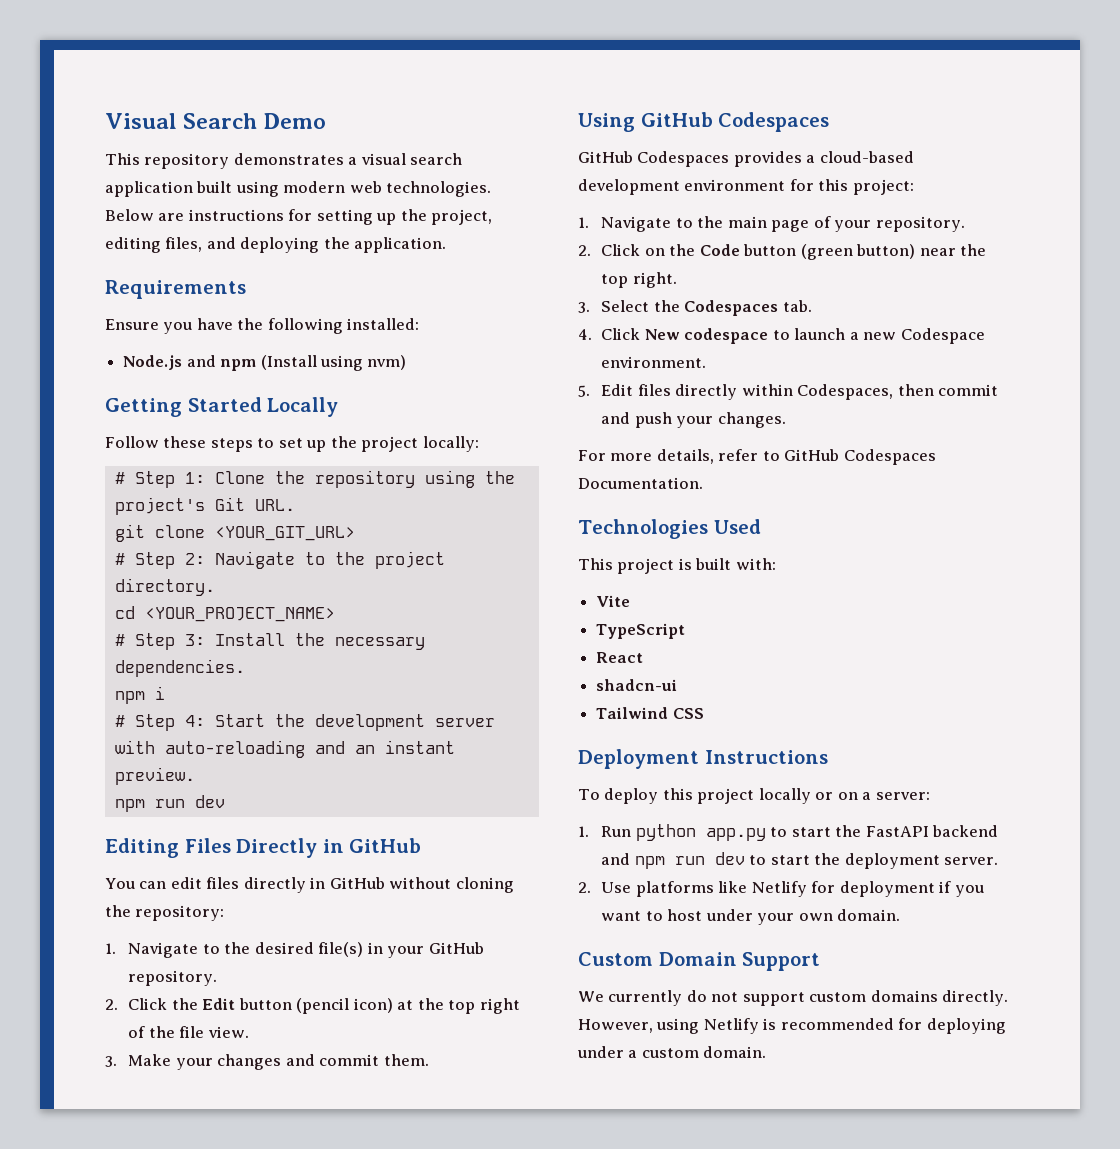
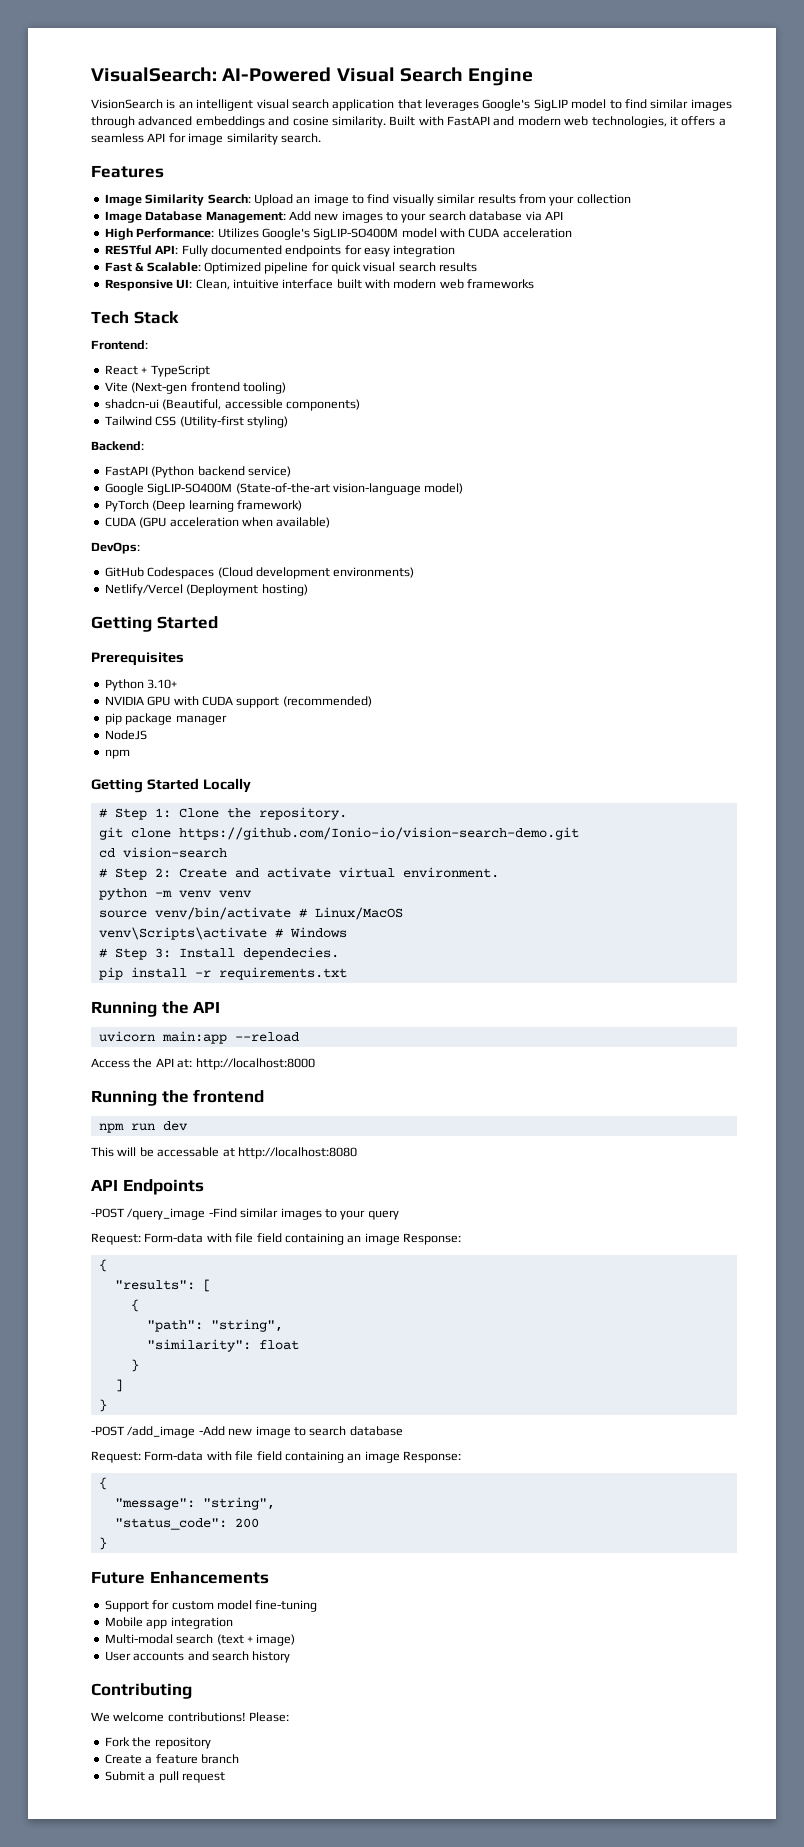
- Visual Search Demo
- This repository demonstrates a visual search application built using modern web technologies. Below are instructions for setting up the project, editing files, and deploying the application.
- Requirements
- Ensure you have the following installed:
- Node.js and npm (Install using nvm)
+ VisualSearch: AI-Powered Visual Search Engine
+ VisionSearch is an intelligent visual search application that leverages Google's SigLIP model to find similar images through advanced embeddings and cosine similarity. Built with FastAPI and modern web technologies, it offers a seamless API for image similarity search.
+ Features
+ Image Similarity Search: Upload an image to find visually similar results from your collection
+ Image Database Management: Add new images to your search database via API
+ High Performance: Utilizes Google's SigLIP-SO400M model with CUDA acceleration
+ RESTful API: Fully documented endpoints for easy integration
+ Fast & Scalable: Optimized pipeline for quick visual search results
+ Responsive UI: Clean, intuitive interface built with modern web frameworks
+ Tech Stack
+ Frontend:
+ React + TypeScript
+ Vite (Next-gen frontend tooling)
+ shadcn-ui (Beautiful, accessible components)
+ Tailwind CSS (Utility-first styling)
+ Backend:
+ FastAPI (Python backend service)
+ Google SigLIP-SO400M (State-of-the-art vision-language model)
+ PyTorch (Deep learning framework)
+ CUDA (GPU acceleration when available)
+ DevOps:
+ GitHub Codespaces (Cloud development environments)
+ Netlify/Vercel (Deployment hosting)
+ Getting Started
+ Prerequisites
+ Python 3.10+
+ NVIDIA GPU with CUDA support (recommended)
+ pip package manager
+ NodeJS
+ npm
  Getting Started Locally
- Follow these steps to set up the project locally:
- # Step 1: Clone the repository using the project's Git URL.
+ # Step 1: Clone the repository.
- git clone <YOUR_GIT_URL>
+ git clone https://github.com/Ionio-io/vision-search-demo.git
+ cd vision-search
- # Step 2: Navigate to the project directory.
- cd <YOUR_PROJECT_NAME>
- # Step 3: Install the necessary dependencies.
- npm i
- # Step 4: Start the development server with auto-reloading and an instant preview.
+ # Step 2: Create and activate virtual environment.
+ python -m venv venv
+ source venv/bin/activate # Linux/MacOS
+ venv\Scripts\activate # Windows
+ # Step 3: Install dependecies.
+ pip install -r requirements.txt
+ Running the API
+ uvicorn main:app --reload
+ Access the API at: http://localhost:8000
+ Running the frontend
  npm run dev
- Editing Files Directly in GitHub
- You can edit files directly in GitHub without cloning the repository:
- 1. Navigate to the desired file(s) in your GitHub repository.
- 2. Click the Edit button (pencil icon) at the top right of the file view.
- 3. Make your changes and commit them.
- Using GitHub Codespaces
- GitHub Codespaces provides a cloud-based development environment for this project:
- 1. Navigate to the main page of your repository.
- 2. Click on the Code button (green button) near the top right.
- 3. Select the Codespaces tab.
- 4. Click New codespace to launch a new Codespace environment.
- 5. Edit files directly within Codespaces, then commit and push your changes.
- For more details, refer to GitHub Codespaces Documentation.
- Technologies Used
- This project is built with:
- Vite
- TypeScript
- React
- shadcn-ui
- Tailwind CSS
- Deployment Instructions
- To deploy this project locally or on a server:
- 1. Run python app.py to start the FastAPI backend and npm run dev to start the deployment server.
- 2. Use platforms like Netlify for deployment if you want to host under your own domain.
- Custom Domain Support
- We currently do not support custom domains directly. However, using Netlify is recommended for deploying under a custom domain.
+ This will be accessable at http://localhost:8080
+ API Endpoints
+ -POST /query_image -Find similar images to your query
+ Request: Form-data with file field containing an image Response:
+ {
+ "results": [
+ {
+ "path": "string",
+ "similarity": float
+ }
+ ]
+ }
+ -POST /add_image -Add new image to search database
+ Request: Form-data with file field containing an image Response:
+ {
+ "message": "string",
+ "status_code": 200
+ }
+ Future Enhancements
+ Support for custom model fine-tuning
+ Mobile app integration
+ Multi-modal search (text + image)
+ User accounts and search history
+ Contributing
+ We welcome contributions! Please:
+ Fork the repository
+ Create a feature branch
+ Submit a pull request

